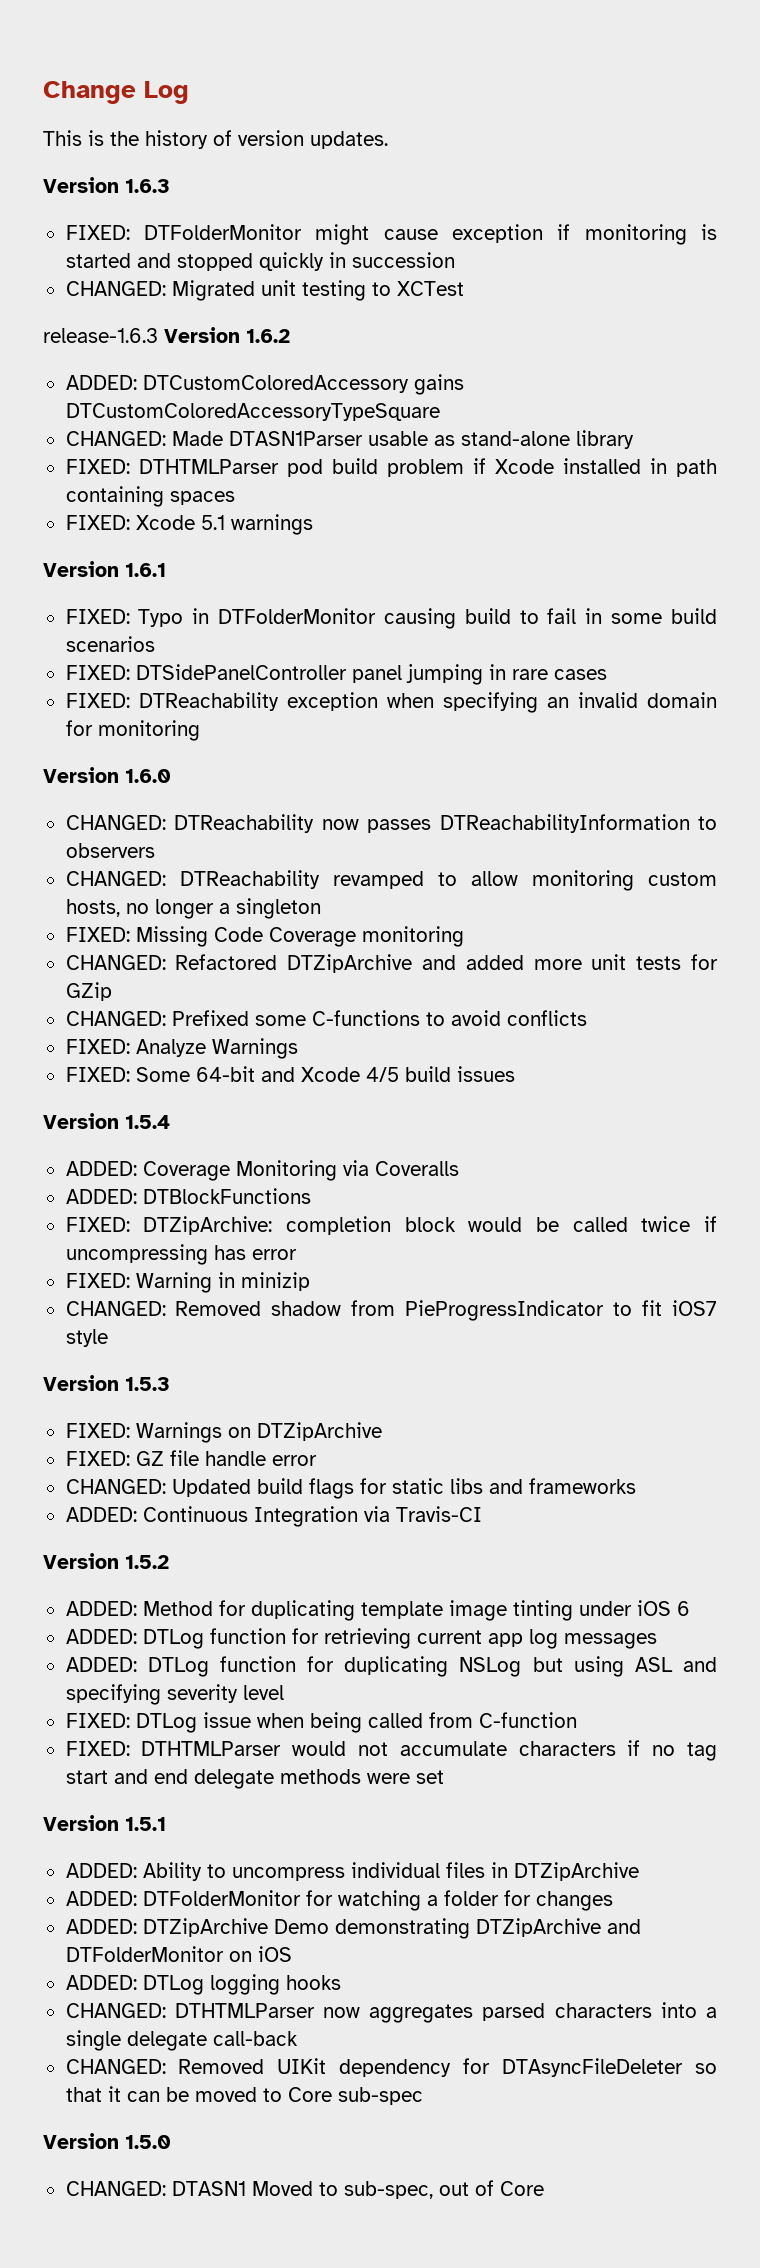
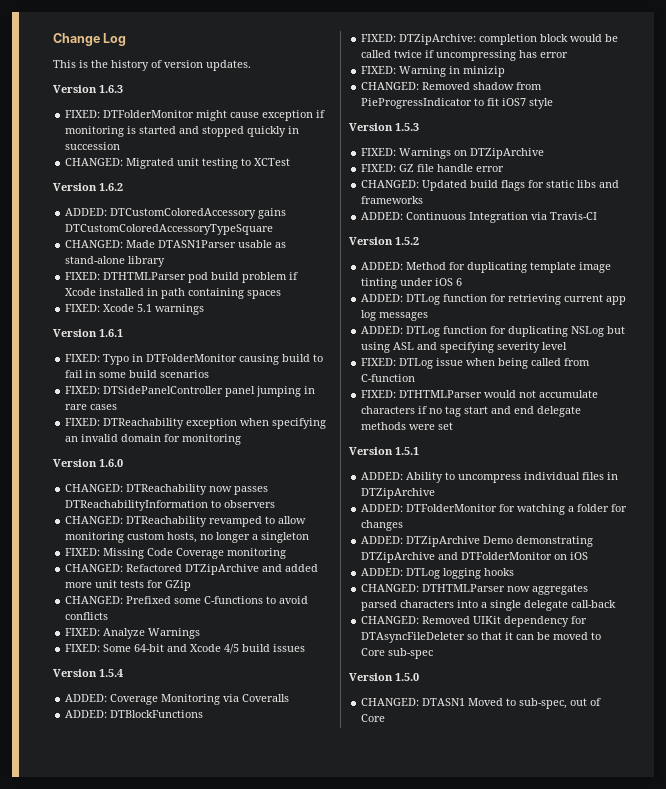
- release-1.6.3 Version 1.6.2
+ Version 1.6.2

